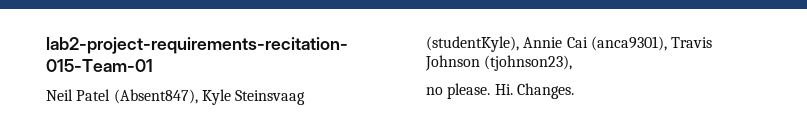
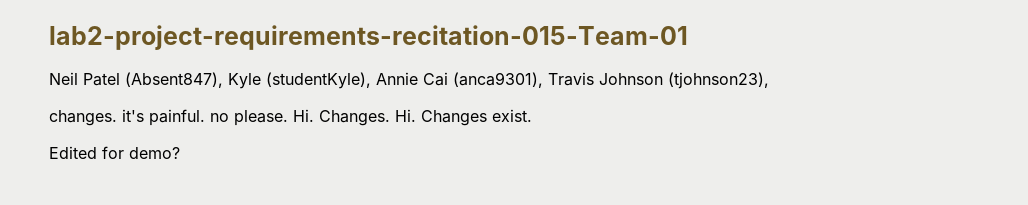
- Neil Patel (Absent847), Kyle Steinsvaag (studentKyle), Annie Cai (anca9301), Travis Johnson (tjohnson23),
+ Neil Patel (Absent847), Kyle (studentKyle), Annie Cai (anca9301), Travis Johnson (tjohnson23),
- no please.
+ changes. it's painful. no please.
+ Hi. Changes exist.
+ Edited for demo?

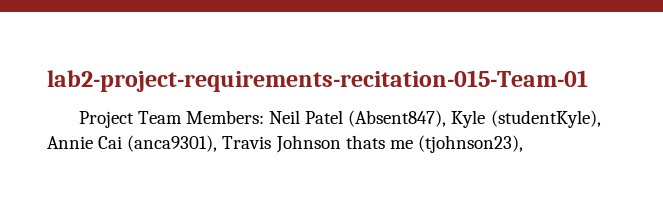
- Neil Patel (Absent847), Kyle (studentKyle), Annie Cai (anca9301), Travis Johnson (tjohnson23),
+ Project Team Members: Neil Patel (Absent847), Kyle (studentKyle), Annie Cai (anca9301), Travis Johnson thats me (tjohnson23),
- changes. it's painful. no please. Hi. Changes. Hi. Changes exist.
- Edited for demo?

